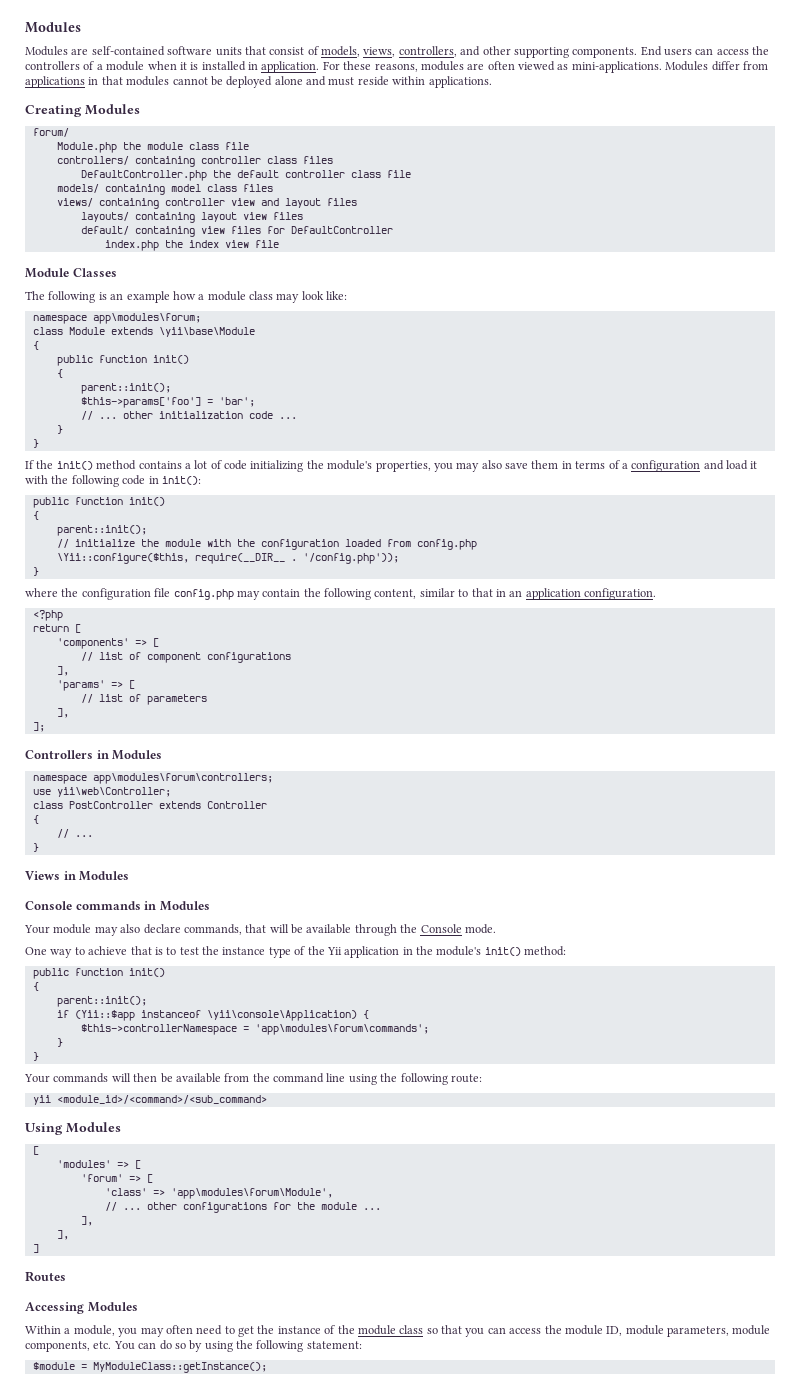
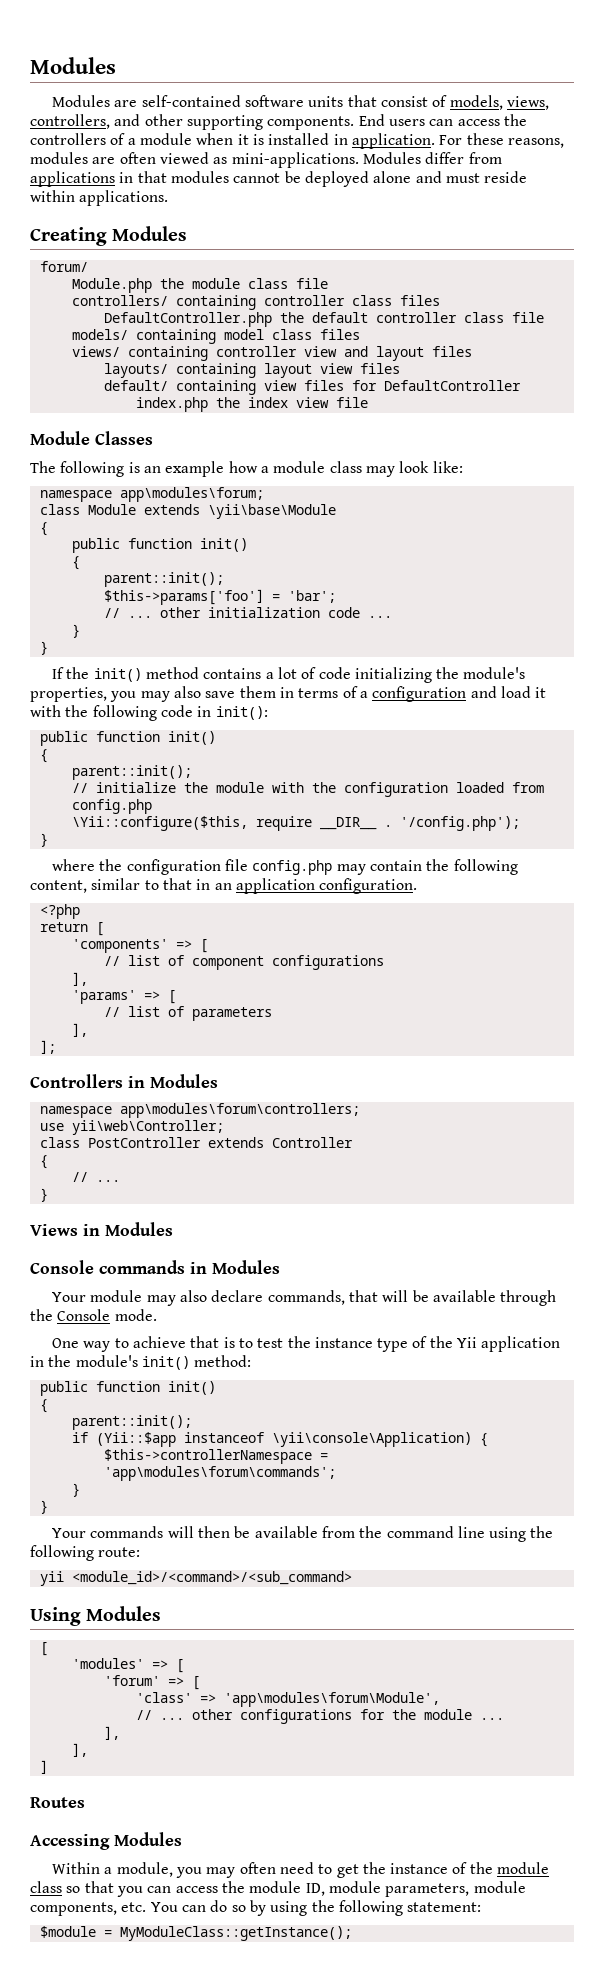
- \Yii::configure($this, require(__DIR__ . '/config.php'));
+ \Yii::configure($this, require __DIR__ . '/config.php');

